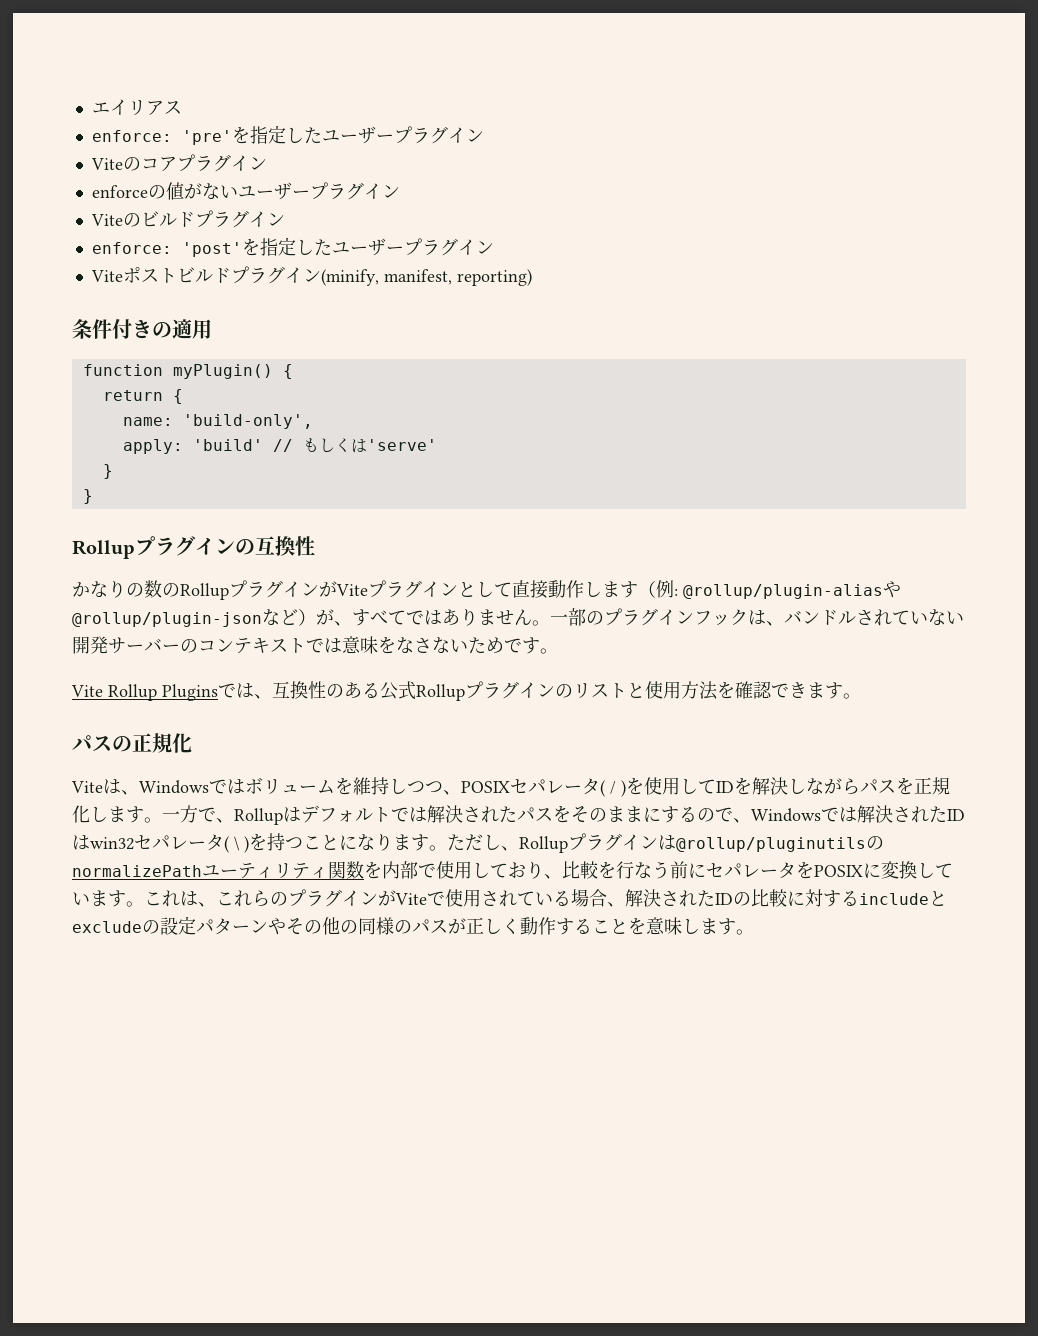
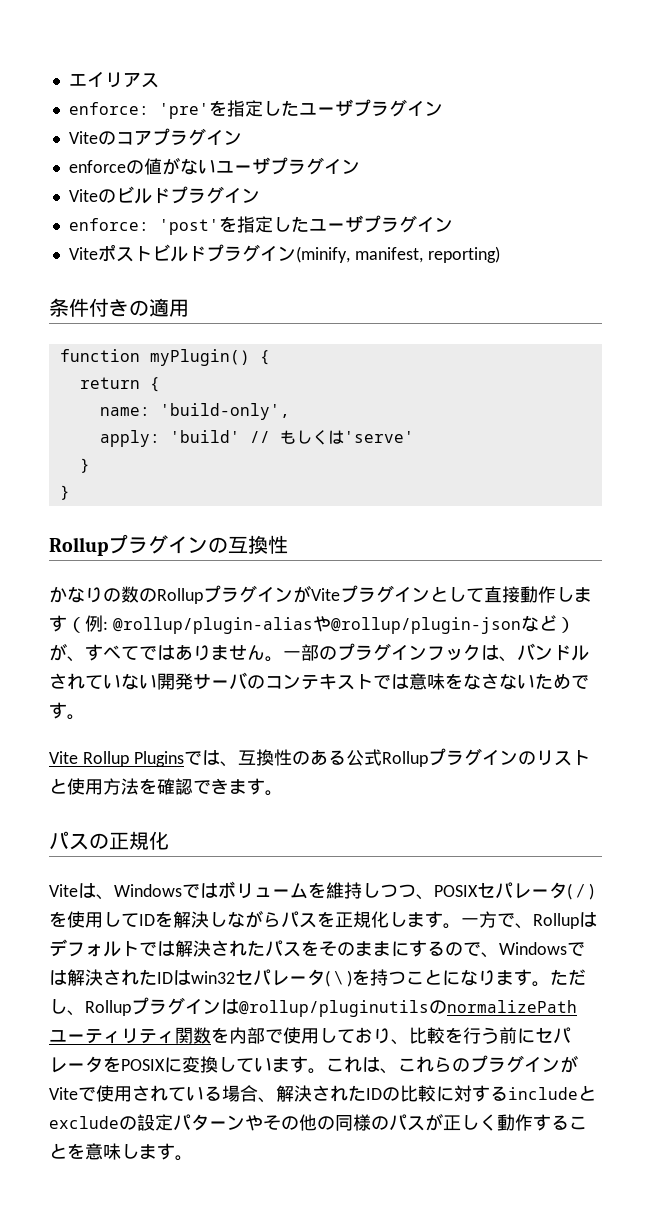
- enforce: 'pre'を指定したユーザープラグイン
+ enforce: 'pre'を指定したユーザプラグイン
- enforceの値がないユーザープラグイン
+ enforceの値がないユーザプラグイン
- enforce: 'post'を指定したユーザープラグイン
+ enforce: 'post'を指定したユーザプラグイン
- 一部のプラグインフックは、バンドルされていない開発サーバーのコンテキストでは意味をなさないためです。
+ 一部のプラグインフックは、バンドルされていない開発サーバのコンテキストでは意味をなさないためです。
- ただし、Rollupプラグインは@rollup/pluginutilsのnormalizePathユーティリティ関数を内部で使用しており、比較を行なう前にセパレータをPOSIXに変換しています。
+ ただし、Rollupプラグインは@rollup/pluginutilsのnormalizePathユーティリティ関数を内部で使用しており、比較を行う前にセパレータをPOSIXに変換しています。

